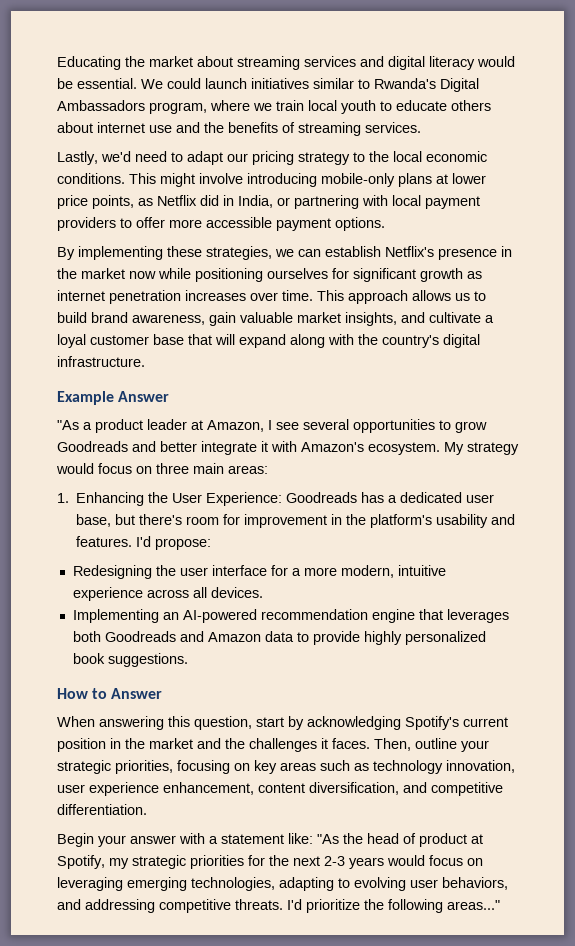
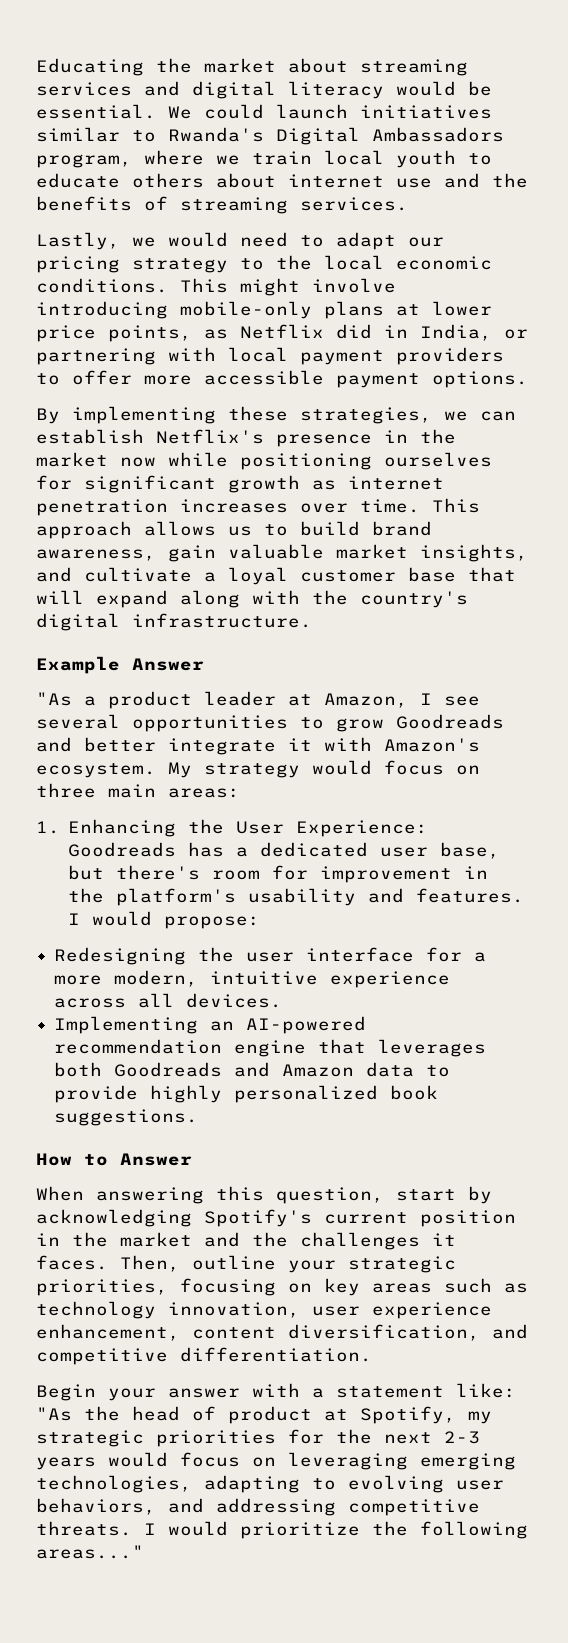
- Lastly, we'd need to adapt our pricing strategy to the local economic conditions.
+ Lastly, we would need to adapt our pricing strategy to the local economic conditions.
- I'd propose:
+ I would propose:
- I'd prioritize the following areas..."
+ I would prioritize the following areas..."

